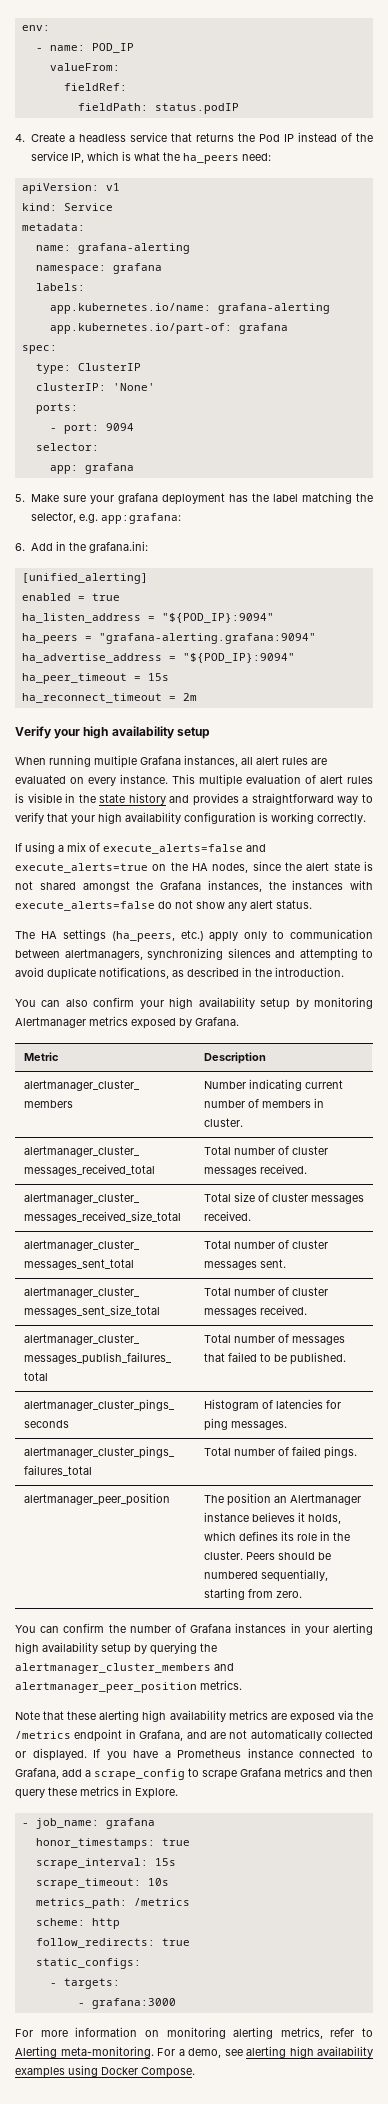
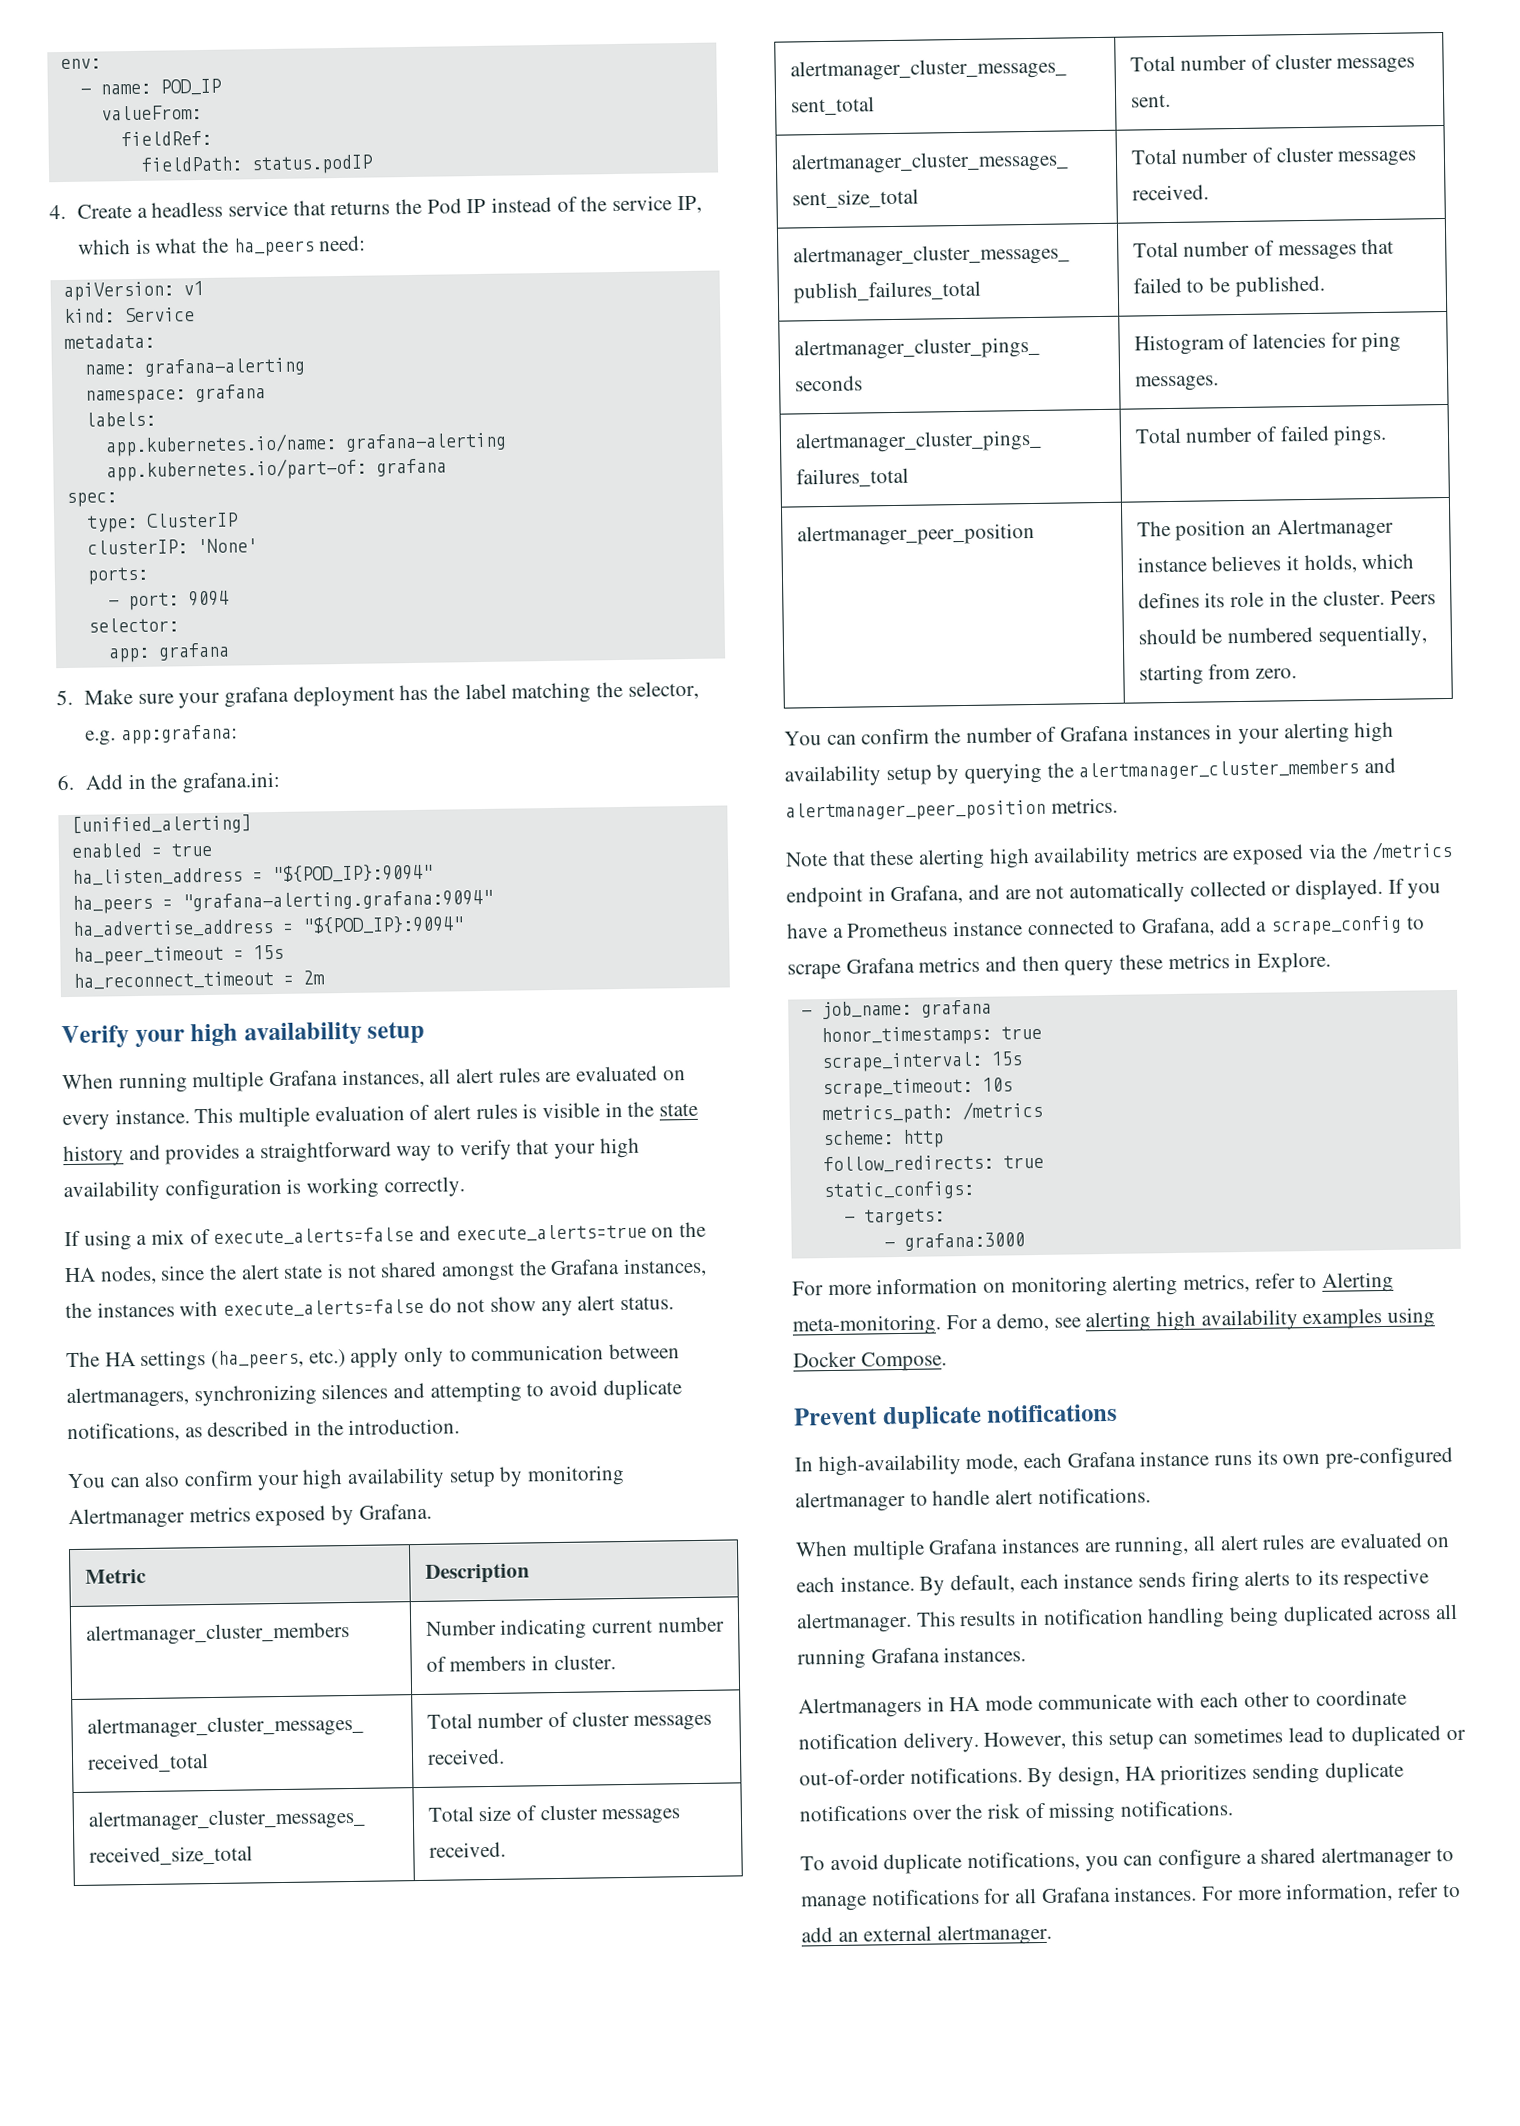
+ Prevent duplicate notifications
+ In high-availability mode, each Grafana instance runs its own pre-configured alertmanager to handle alert notifications.
+ When multiple Grafana instances are running, all alert rules are evaluated on each instance. By default, each instance sends firing alerts to its respective alertmanager. This results in notification handling being duplicated across all running Grafana instances.
+ Alertmanagers in HA mode communicate with each other to coordinate notification delivery. However, this setup can sometimes lead to duplicated or out-of-order notifications. By design, HA prioritizes sending duplicate notifications over the risk of missing notifications.
+ To avoid duplicate notifications, you can configure a shared alertmanager to manage notifications for all Grafana instances. For more information, refer to add an external alertmanager.

